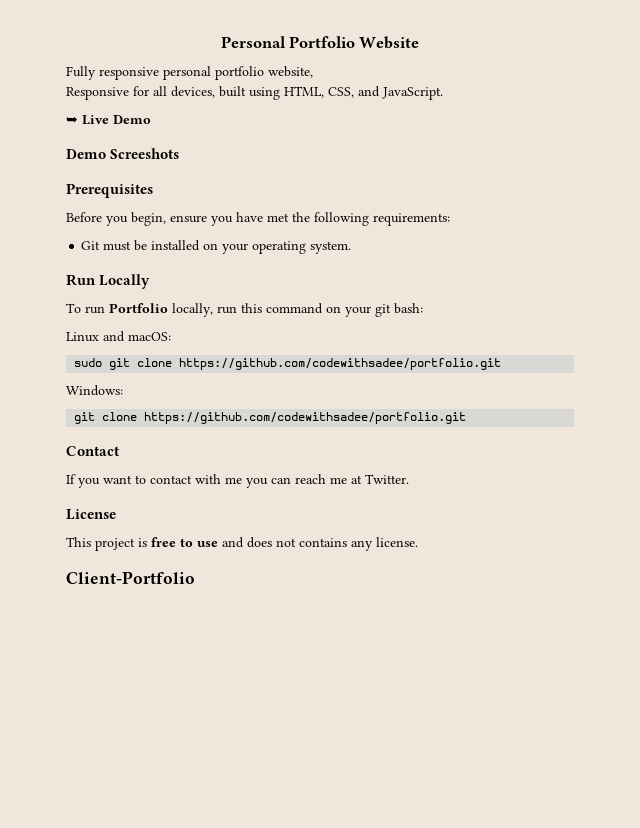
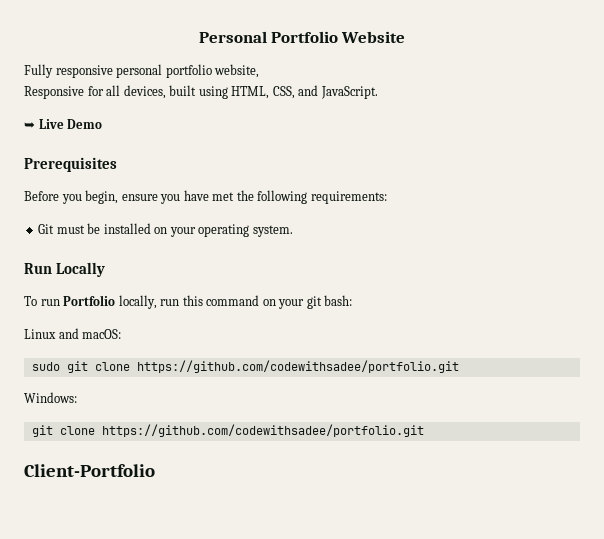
- Demo Screeshots
- Contact
- If you want to contact with me you can reach me at Twitter.
- License
- This project is free to use and does not contains any license.

